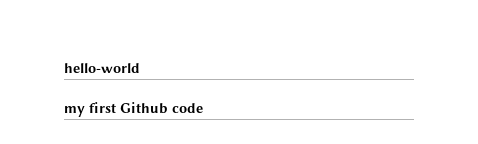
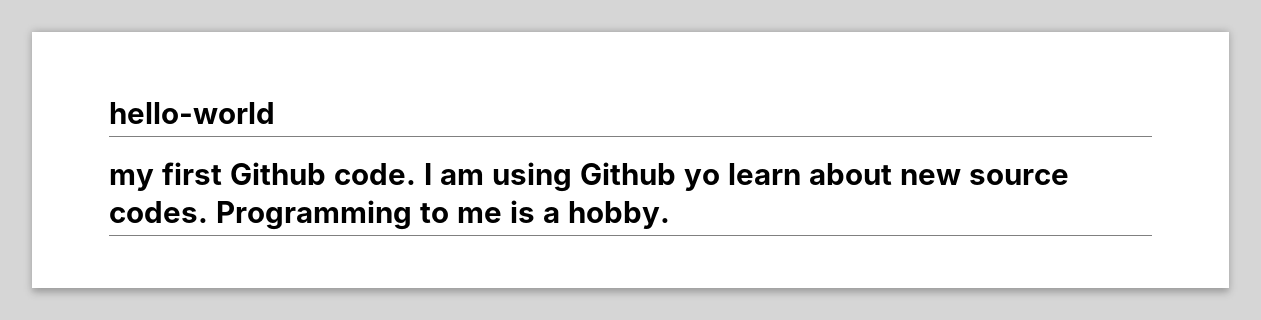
- my first Github code
+ my first Github code. I am using Github yo learn about new source codes. Programming to me is a hobby.

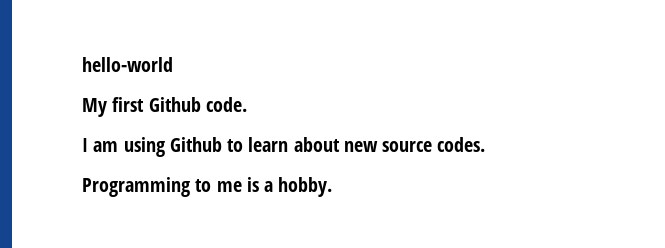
- my first Github code. I am using Github yo learn about new source codes. Programming to me is a hobby.
+ My first Github code.
+ I am using Github to learn about new source codes.
+ Programming to me is a hobby.

